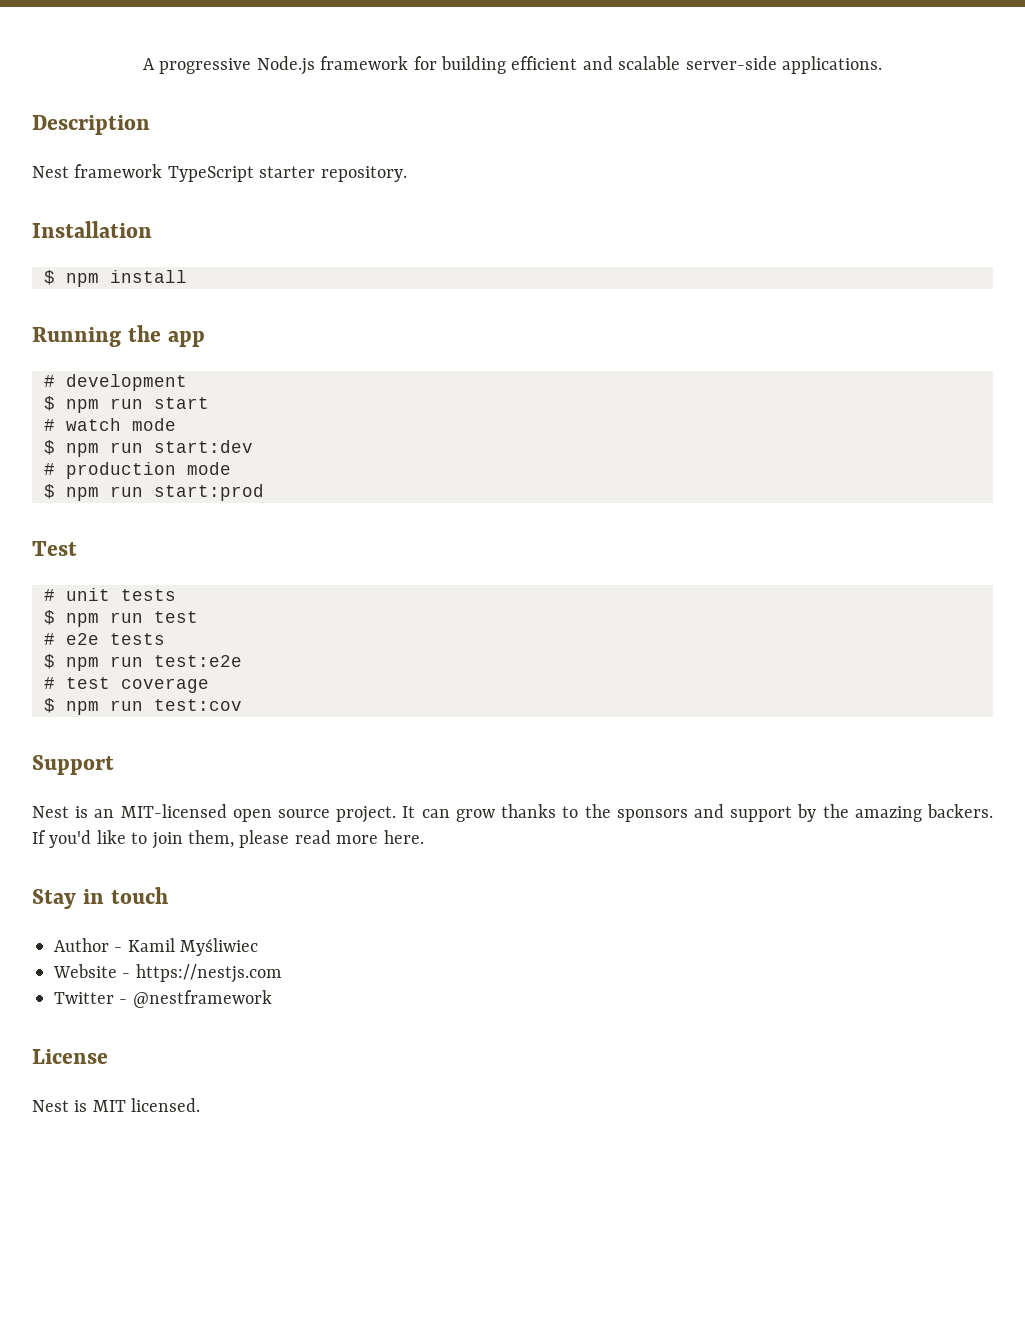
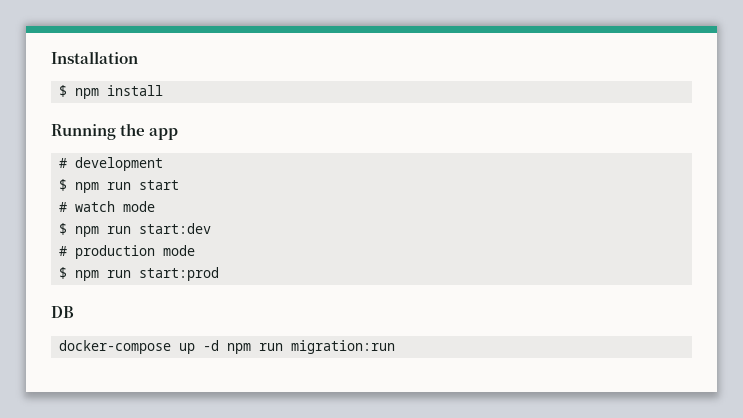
- A progressive Node.js framework for building efficient and scalable server-side applications.
- Description
- Nest framework TypeScript starter repository.
- Test
- # unit tests
- $ npm run test
- # e2e tests
- $ npm run test:e2e
- # test coverage
- $ npm run test:cov
- Support
- Nest is an MIT-licensed open source project. It can grow thanks to the sponsors and support by the amazing backers. If you'd like to join them, please read more here.
- Stay in touch
- Author - Kamil Myśliwiec
- Website - https://nestjs.com
- Twitter - @nestframework
- License
- Nest is MIT licensed.
+ DB
+ docker-compose up -d npm run migration:run

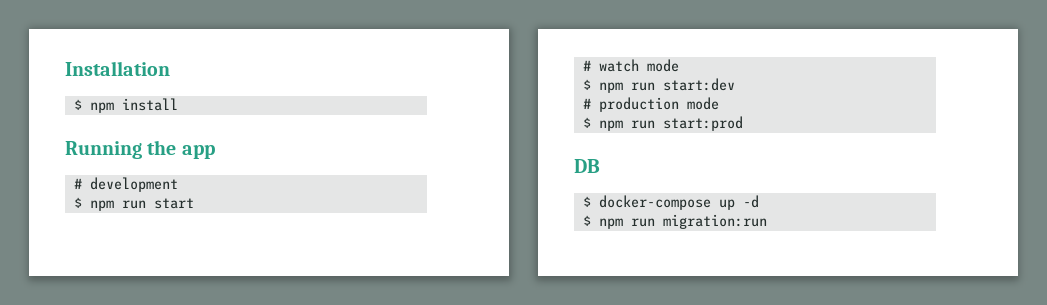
- docker-compose up -d npm run migration:run
+ $ docker-compose up -d
+ $ npm run migration:run

